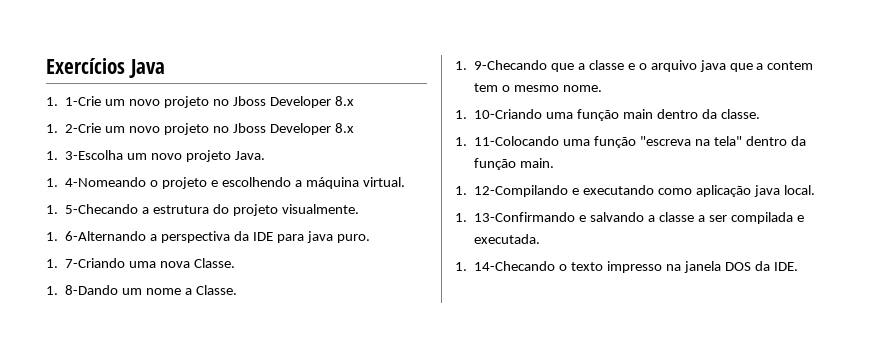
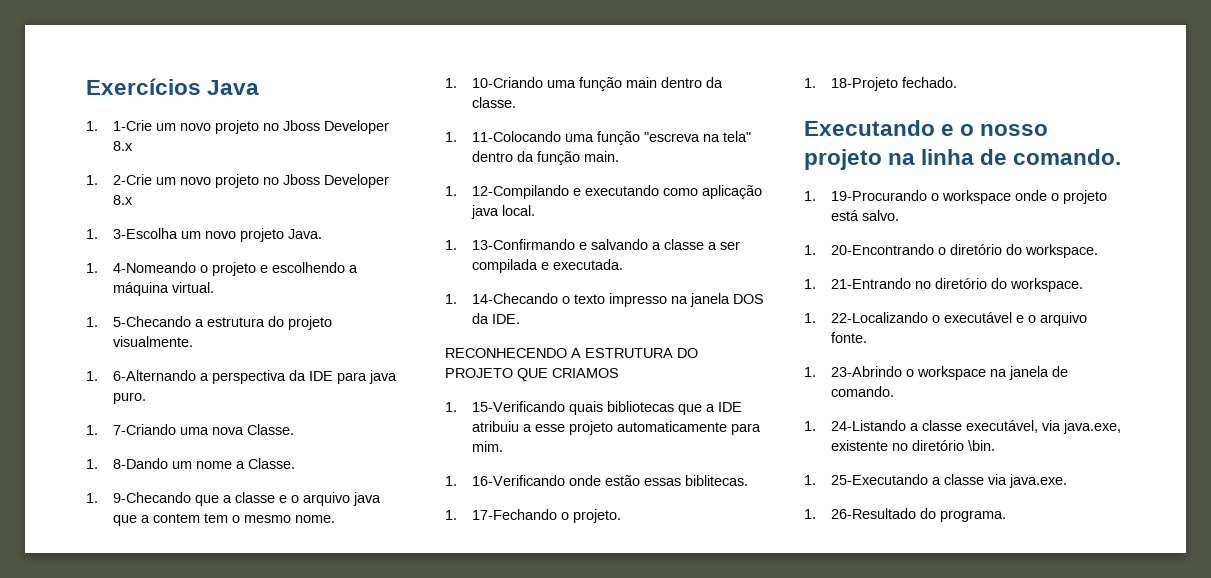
+ RECONHECENDO A ESTRUTURA DO PROJETO QUE CRIAMOS
+ 1. 15-Verificando quais bibliotecas que a IDE atribuiu a esse projeto automaticamente para mim.
+ 1. 16-Verificando onde estão essas biblitecas.
+ 1. 17-Fechando o projeto.
+ 1. 18-Projeto fechado.
+ Executando e o nosso projeto na linha de comando.
+ 1. 19-Procurando o workspace onde o projeto está salvo.
+ 1. 20-Encontrando o diretório do workspace.
+ 1. 21-Entrando no diretório do workspace.
+ 1. 22-Localizando o executável e o arquivo fonte.
+ 1. 23-Abrindo o workspace na janela de comando.
+ 1. 24-Listando a classe executável, via java.exe, existente no diretório \bin.
+ 1. 25-Executando a classe via java.exe.
+ 1. 26-Resultado do programa.

